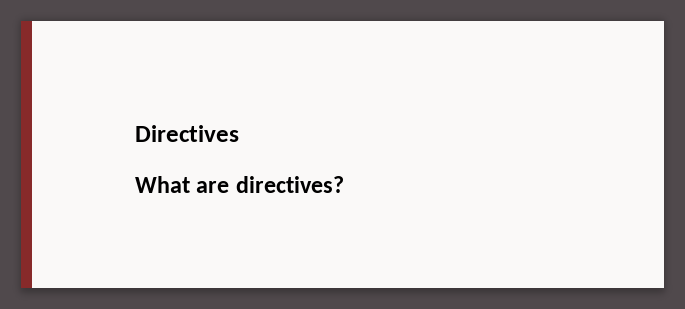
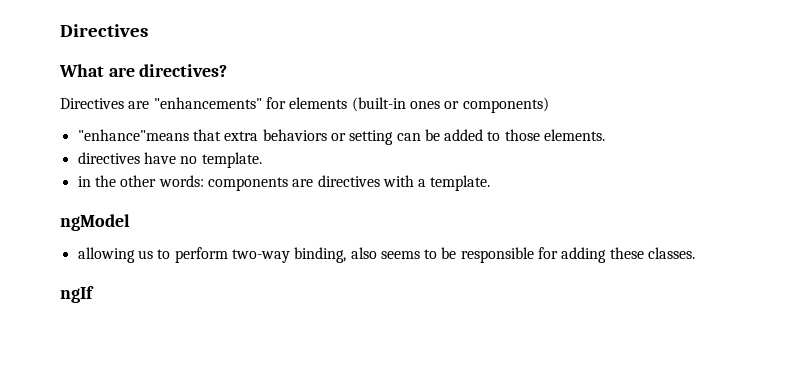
+ Directives are "enhancements" for elements (built-in ones or components)
+ "enhance"means that extra behaviors or setting can be added to those elements.
+ directives have no template.
+ in the other words: components are directives with a template.
+ ngModel
+ allowing us to perform two-way binding, also seems to be responsible for adding these classes.
+ ngIf

